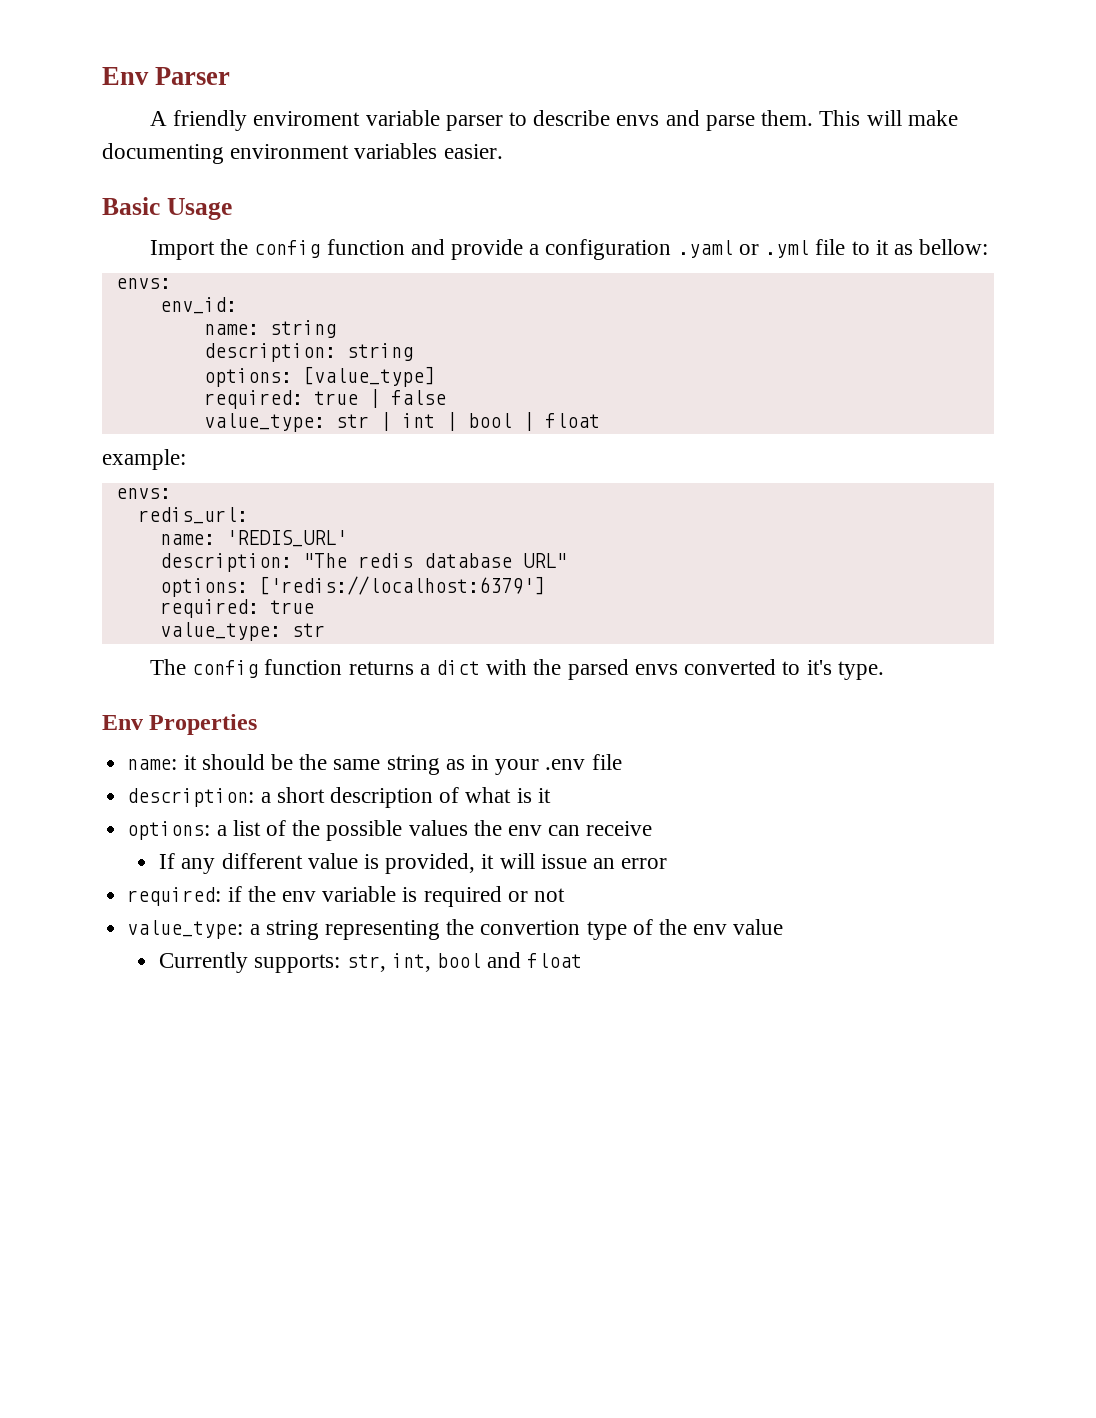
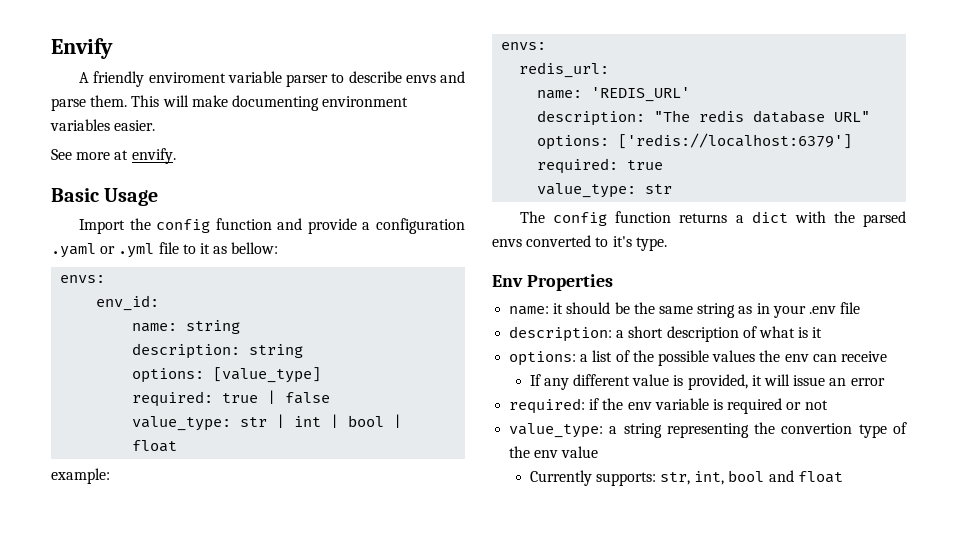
- Env Parser
+ Envify
+ See more at envify.

